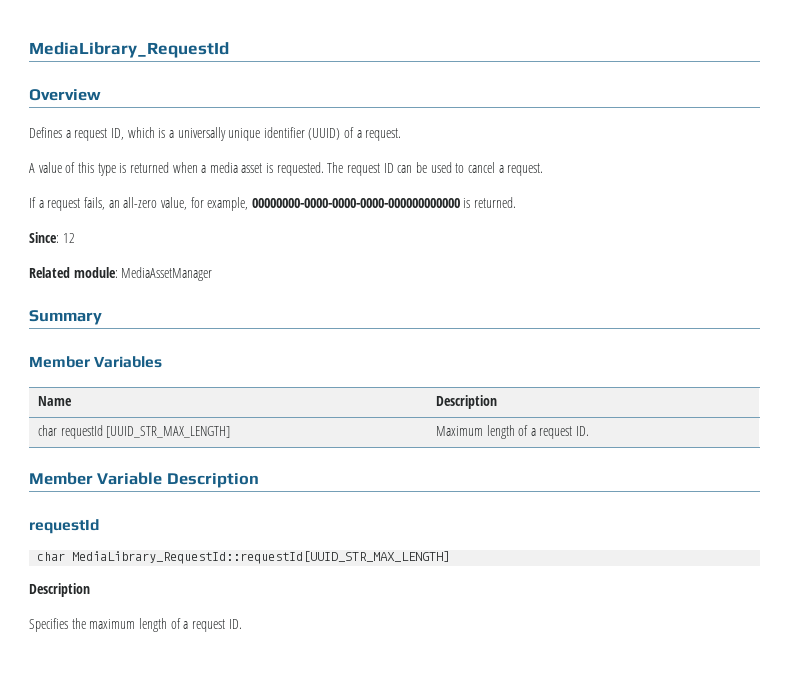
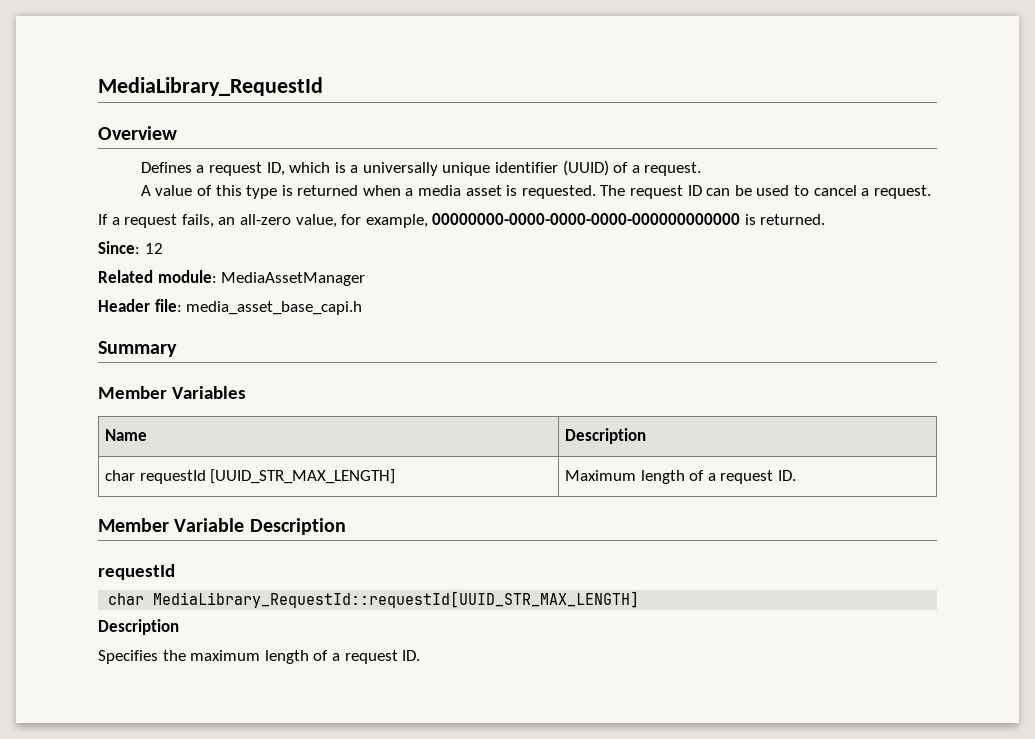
+ Header file: media_asset_base_capi.h

